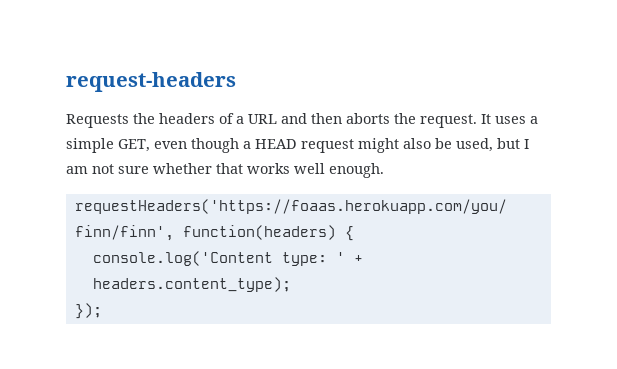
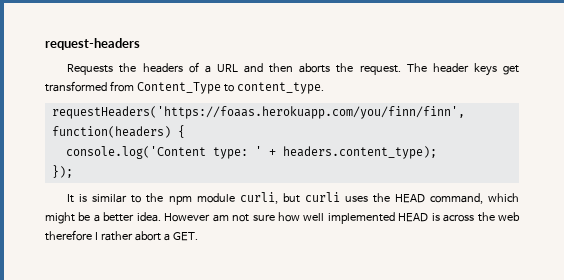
- It uses a simple GET, even though a HEAD request might also be used, but I am not sure whether that works well enough.
+ The header keys get transformed from Content_Type to content_type.
+ It is similar to the npm module curli, but curli uses the HEAD command, which might be a better idea. However am not sure how well implemented HEAD is across the web therefore I rather abort a GET.

